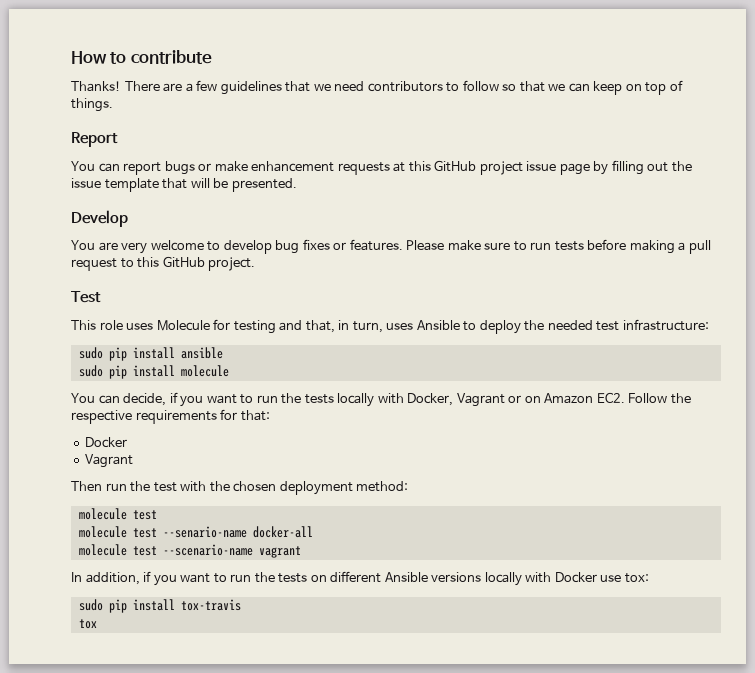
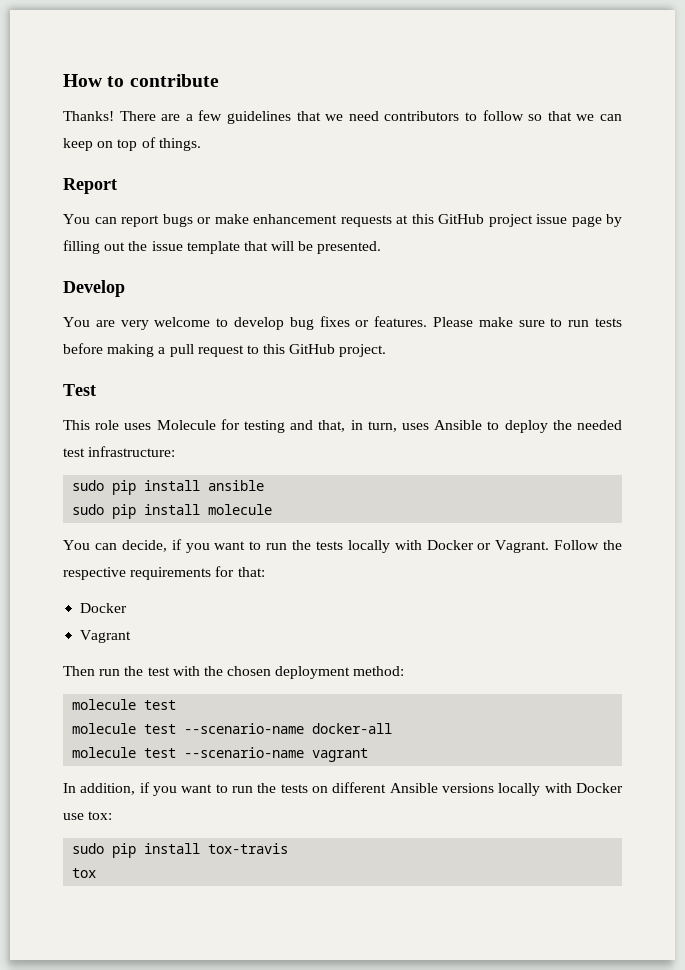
- You can decide, if you want to run the tests locally with Docker, Vagrant or on Amazon EC2. Follow the respective requirements for that:
+ You can decide, if you want to run the tests locally with Docker or Vagrant. Follow the respective requirements for that:
- molecule test --senario-name docker-all
+ molecule test --scenario-name docker-all

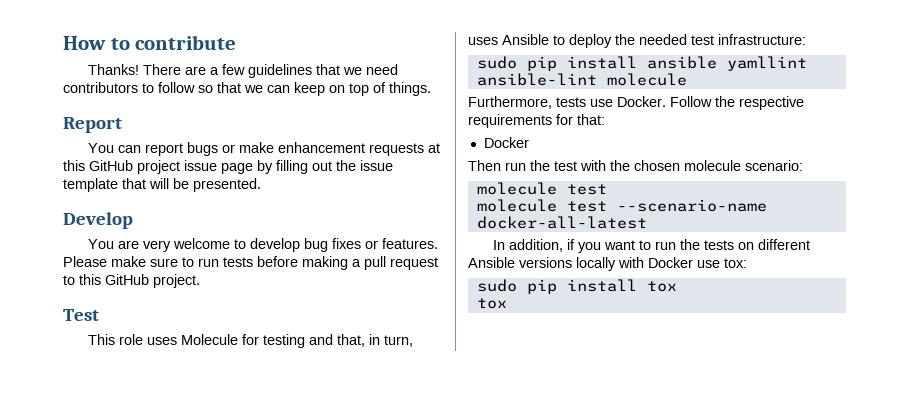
- sudo pip install ansible
- sudo pip install molecule
- You can decide, if you want to run the tests locally with Docker or Vagrant.
+ sudo pip install ansible yamllint ansible-lint molecule
+ Furthermore, tests use Docker.
- Vagrant
- Then run the test with the chosen deployment method:
+ Then run the test with the chosen molecule scenario:
- molecule test --scenario-name docker-all
- molecule test --scenario-name vagrant
+ molecule test --scenario-name docker-all-latest
- sudo pip install tox-travis
+ sudo pip install tox

